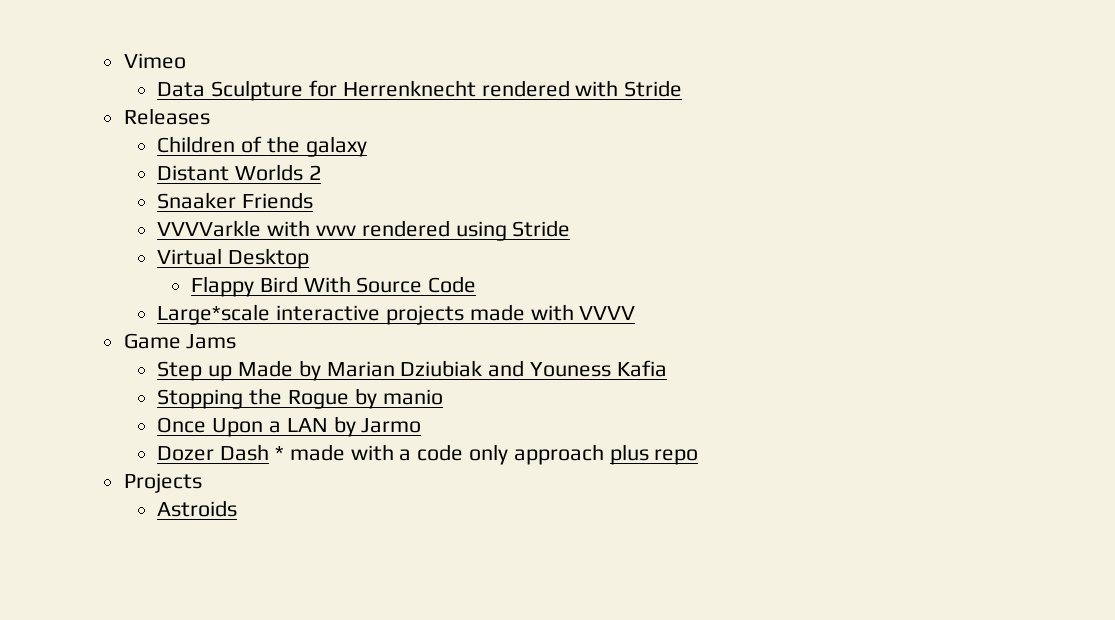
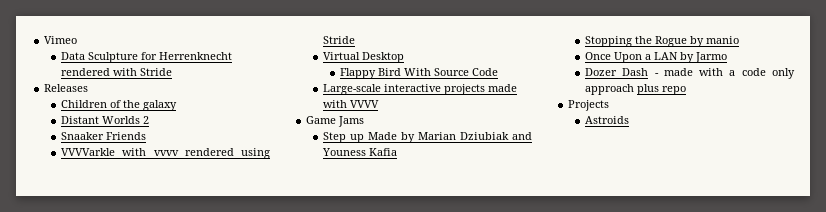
- Large*scale interactive projects made with VVVV
+ Large-scale interactive projects made with VVVV
- Dozer Dash * made with a code only approach plus repo
+ Dozer Dash - made with a code only approach plus repo

